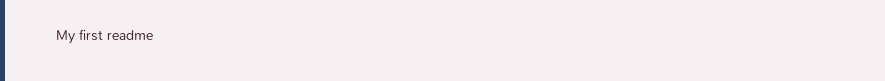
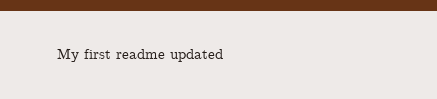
- My first readme
+ My first readme updated

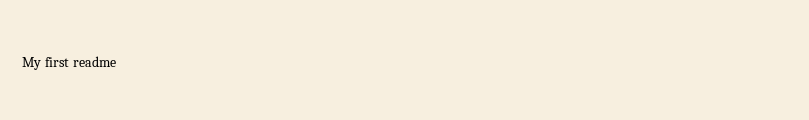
- My first readme updated
+ My first readme

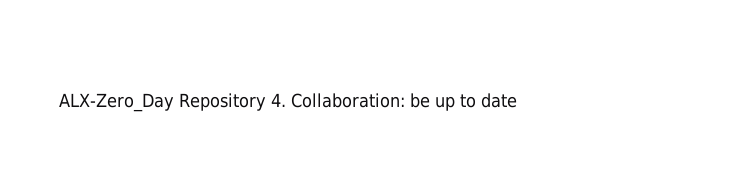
- My first readme
+ ALX-Zero_Day Repository 4. Collaboration: be up to date

